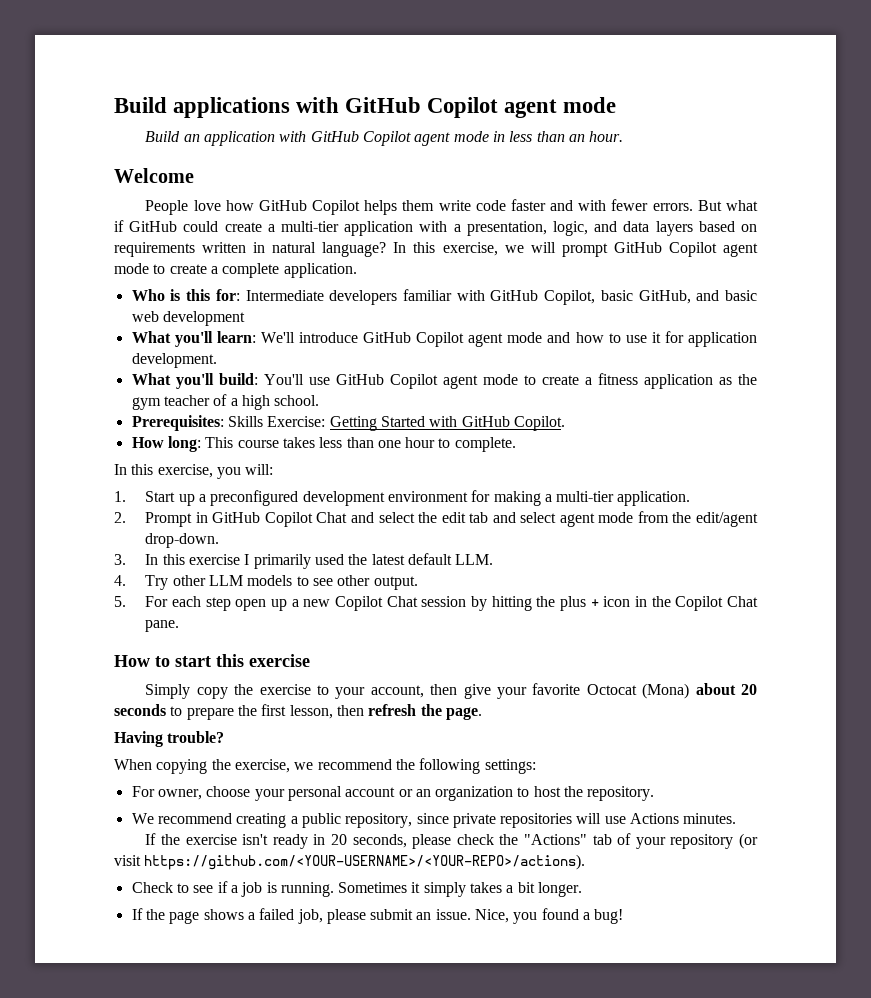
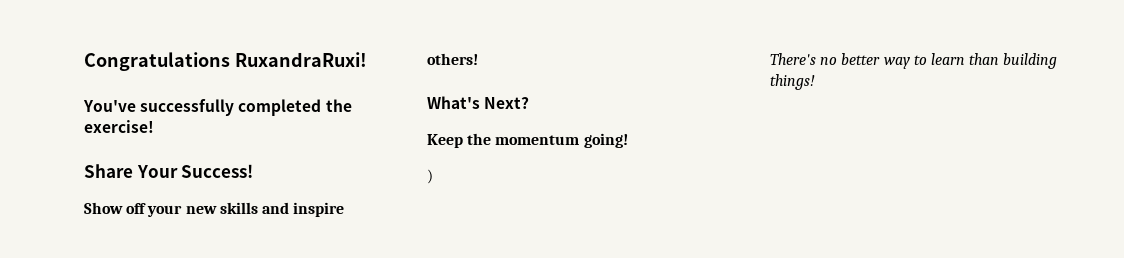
- Build applications with GitHub Copilot agent mode
- Build an application with GitHub Copilot agent mode in less than an hour.
- Welcome
- People love how GitHub Copilot helps them write code faster and with fewer errors. But what if GitHub could create a multi-tier application with a presentation, logic, and data layers based on requirements written in natural language? In this exercise, we will prompt GitHub Copilot agent mode to create a complete application.
- Who is this for: Intermediate developers familiar with GitHub Copilot, basic GitHub, and basic web development
- What you'll learn: We'll introduce GitHub Copilot agent mode and how to use it for application development.
- What you'll build: You'll use GitHub Copilot agent mode to create a fitness application as the gym teacher of a high school.
- Prerequisites: Skills Exercise: Getting Started with GitHub Copilot.
- How long: This course takes less than one hour to complete.
- In this exercise, you will:
- 1. Start up a preconfigured development environment for making a multi-tier application.
- 2. Prompt in GitHub Copilot Chat and select the edit tab and select agent mode from the edit/agent drop-down.
- 3. In this exercise I primarily used the latest default LLM.
- 4. Try other LLM models to see other output.
- 5. For each step open up a new Copilot Chat session by hitting the plus + icon in the Copilot Chat pane.
- How to start this exercise
- Simply copy the exercise to your account, then give your favorite Octocat (Mona) about 20 seconds to prepare the first lesson, then refresh the page.
- Having trouble?
- When copying the exercise, we recommend the following settings:
- For owner, choose your personal account or an organization to host the repository.
- We recommend creating a public repository, since private repositories will use Actions minutes.
- If the exercise isn't ready in 20 seconds, please check the "Actions" tab of your repository (or visit https://github.com/<YOUR-USERNAME>/<YOUR-REPO>/actions).
- Check to see if a job is running. Sometimes it simply takes a bit longer.
- If the page shows a failed job, please submit an issue. Nice, you found a bug!
+ Congratulations RuxandraRuxi!
+ You've successfully completed the exercise!
+ Share Your Success!
+ Show off your new skills and inspire others!
+ What's Next?
+ Keep the momentum going!
+ )
+ There's no better way to learn than building things!

